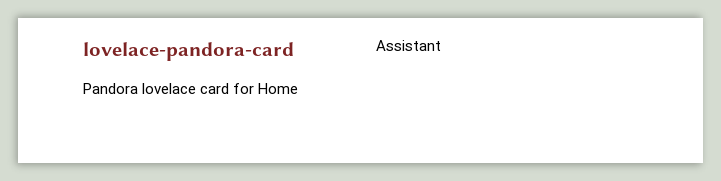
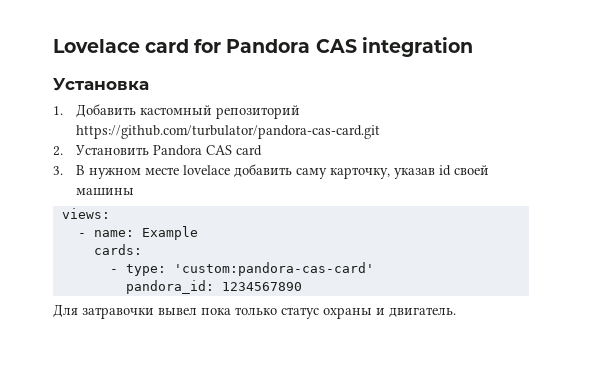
- lovelace-pandora-card
- Pandora lovelace card for Home Assistant
+ Lovelace card for Pandora CAS integration
+ Установка
+ 1. Добавить кастомный репозиторий https://github.com/turbulator/pandora-cas-card.git
+ 2. Установить Pandora CAS card
+ 3. В нужном месте lovelace добавить саму карточку, указав id своей машины
+ views:
+ - name: Example
+ cards:
+ - type: 'custom:pandora-cas-card'
+ pandora_id: 1234567890
+ Для затравочки вывел пока только статус охраны и двигатель.

